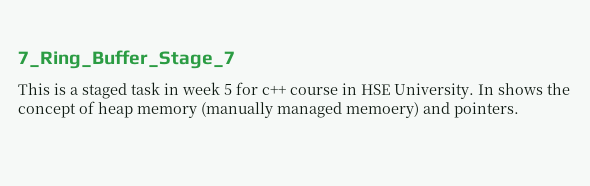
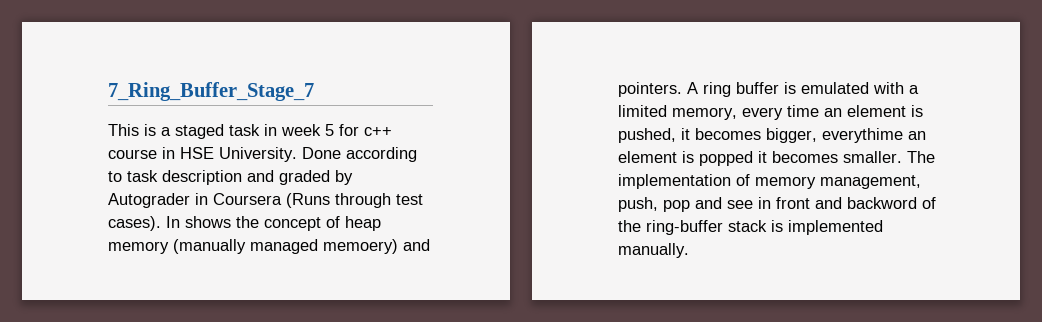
+ Done according to task description and graded by Autograder in Coursera (Runs through test cases).
+ A ring buffer is emulated with a limited memory, every time an element is pushed, it becomes bigger, everythime an element is popped it becomes smaller. The implementation of memory management, push, pop and see in front and backword of the ring-buffer stack is implemented manually.

